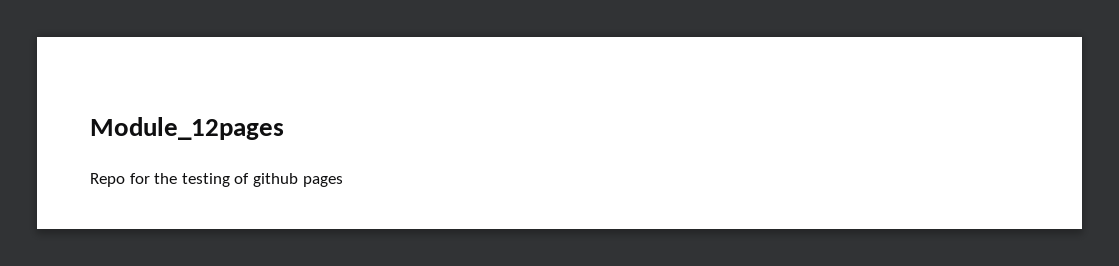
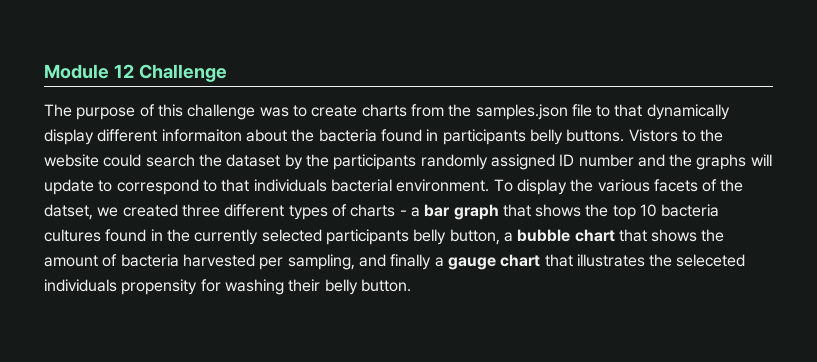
- Module_12pages
- Repo for the testing of github pages
+ Module 12 Challenge
+ The purpose of this challenge was to create charts from the samples.json file to that dynamically display different informaiton about the bacteria found in participants belly buttons. Vistors to the website could search the dataset by the participants randomly assigned ID number and the graphs will update to correspond to that individuals bacterial environment. To display the various facets of the datset, we created three different types of charts - a bar graph that shows the top 10 bacteria cultures found in the currently selected participants belly button, a bubble chart that shows the amount of bacteria harvested per sampling, and finally a gauge chart that illustrates the seleceted individuals propensity for washing their belly button.

